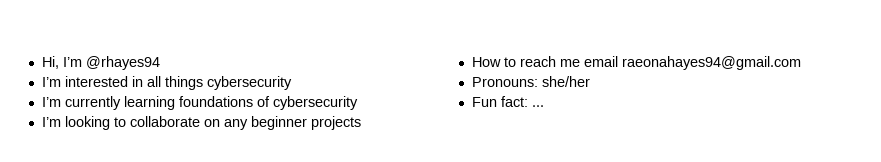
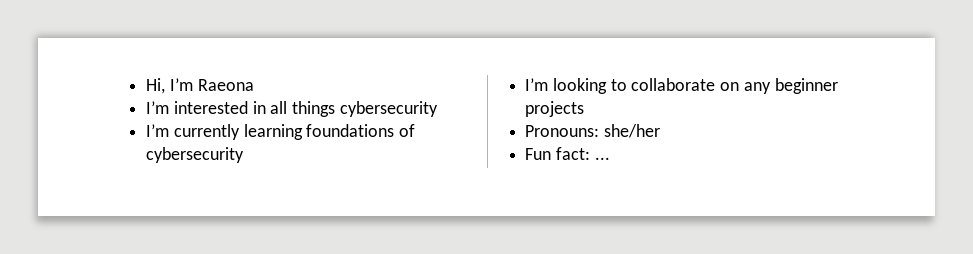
- Hi, I’m @rhayes94
+ Hi, I’m Raeona
- How to reach me email raeonahayes94@gmail.com

